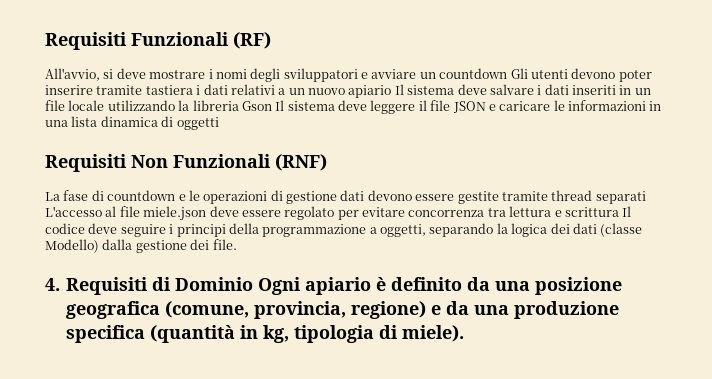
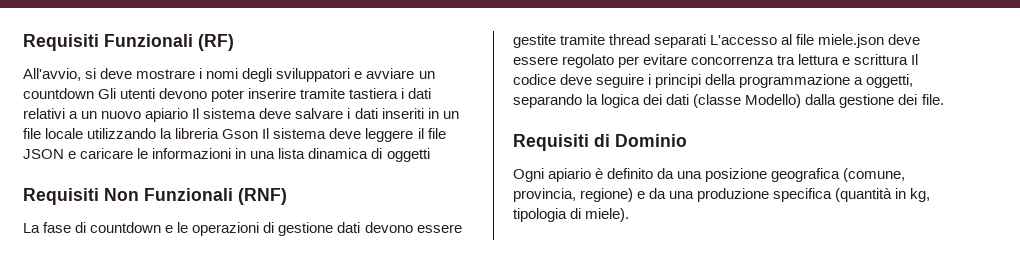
- 4. Requisiti di Dominio Ogni apiario è definito da una posizione geografica (comune, provincia, regione) e da una produzione specifica (quantità in kg, tipologia di miele).
+ Requisiti di Dominio
+ Ogni apiario è definito da una posizione geografica (comune, provincia, regione) e da una produzione specifica (quantità in kg, tipologia di miele).

